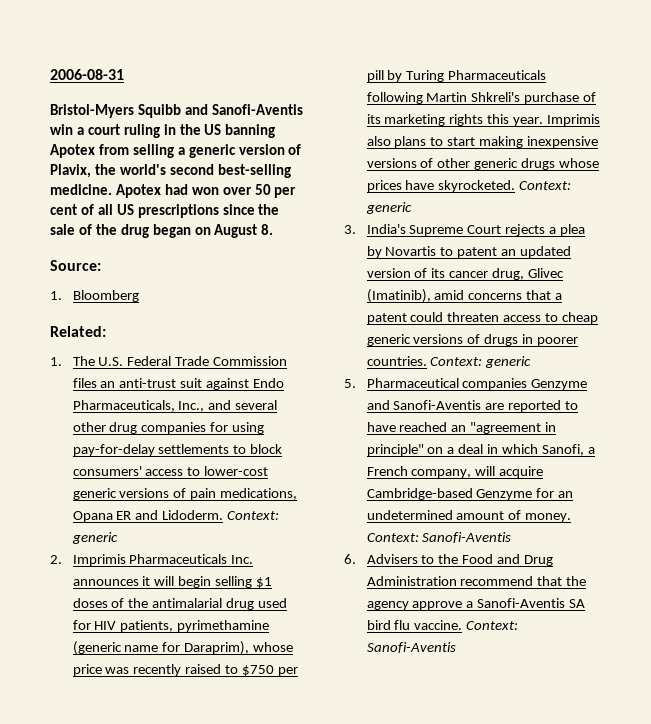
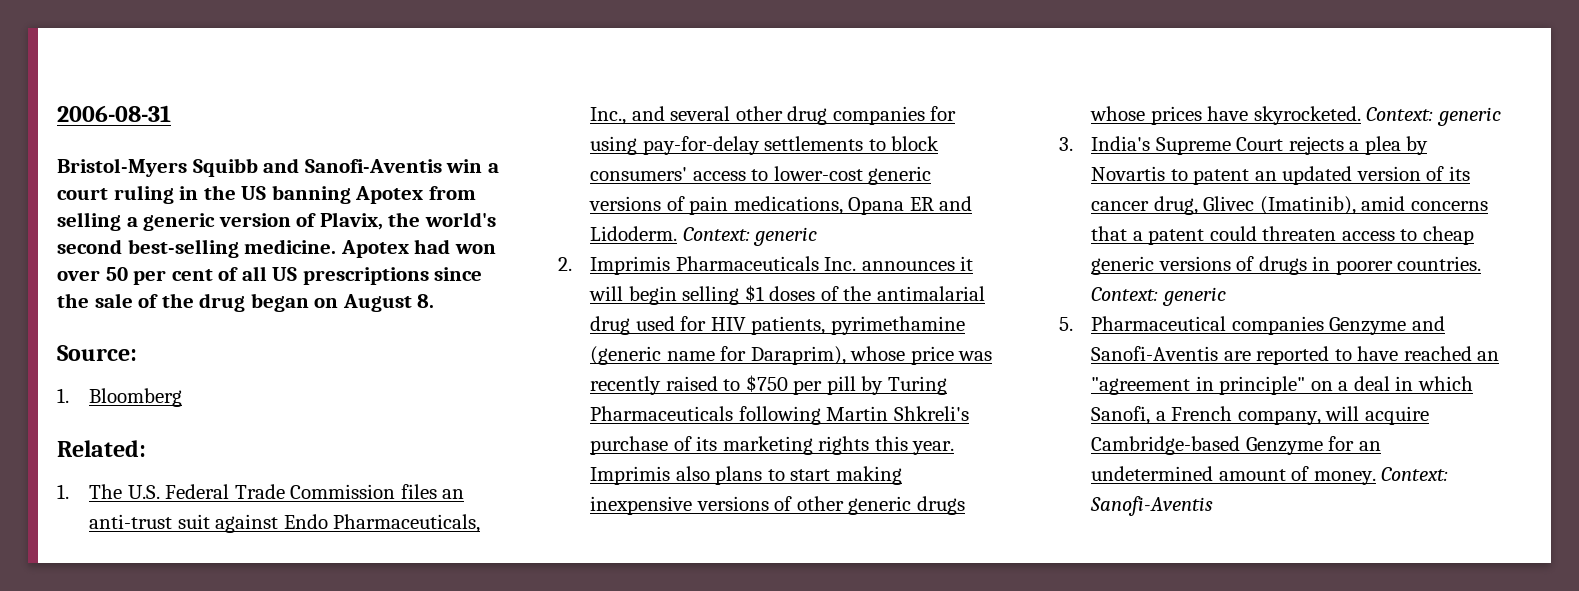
- 6. Advisers to the Food and Drug Administration recommend that the agency approve a Sanofi-Aventis SA bird flu vaccine. Context: Sanofi-Aventis

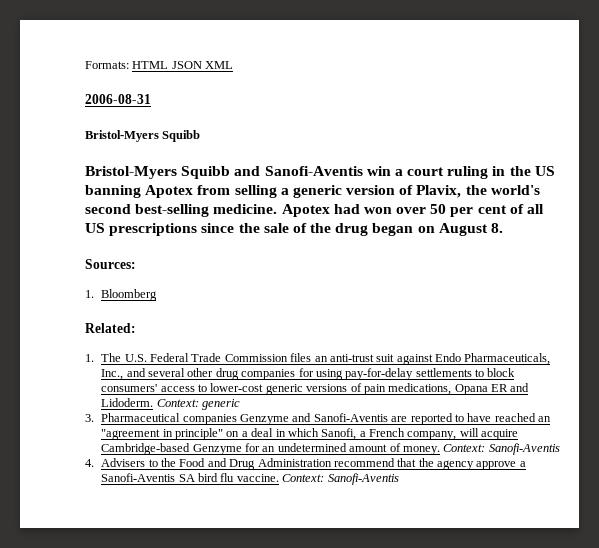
+ Formats: HTML JSON XML
  2006-08-31
+ Bristol-Myers Squibb
- Source:
+ Sources:
- 2. Imprimis Pharmaceuticals Inc. announces it will begin selling $1 doses of the antimalarial drug used for HIV patients, pyrimethamine (generic name for Daraprim), whose price was recently raised to $750 per pill by Turing Pharmaceuticals following Martin Shkreli's purchase of its marketing rights this year. Imprimis also plans to start making inexpensive versions of other generic drugs whose prices have skyrocketed. Context: generic
- 3. India's Supreme Court rejects a plea by Novartis to patent an updated version of its cancer drug, Glivec (Imatinib), amid concerns that a patent could threaten access to cheap generic versions of drugs in poorer countries. Context: generic
- 5. Pharmaceutical companies Genzyme and Sanofi-Aventis are reported to have reached an "agreement in principle" on a deal in which Sanofi, a French company, will acquire Cambridge-based Genzyme for an undetermined amount of money.
+ 3. Pharmaceutical companies Genzyme and Sanofi-Aventis are reported to have reached an "agreement in principle" on a deal in which Sanofi, a French company, will acquire Cambridge-based Genzyme for an undetermined amount of money.
+ 4. Advisers to the Food and Drug Administration recommend that the agency approve a Sanofi-Aventis SA bird flu vaccine. Context: Sanofi-Aventis

